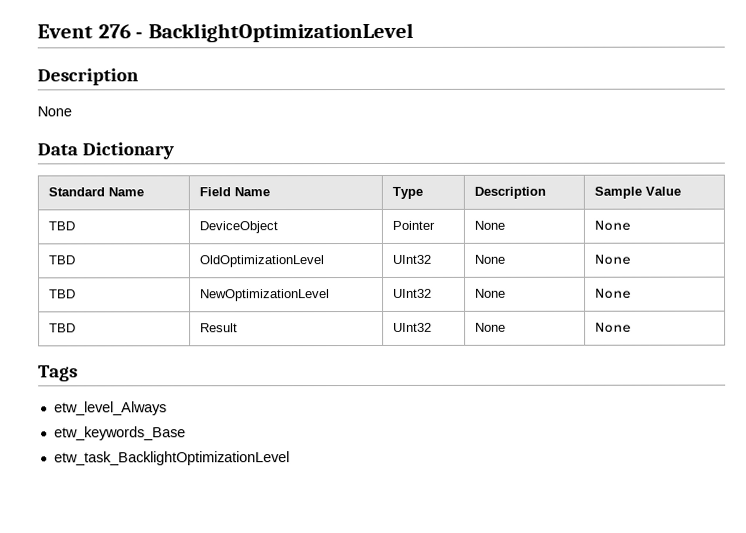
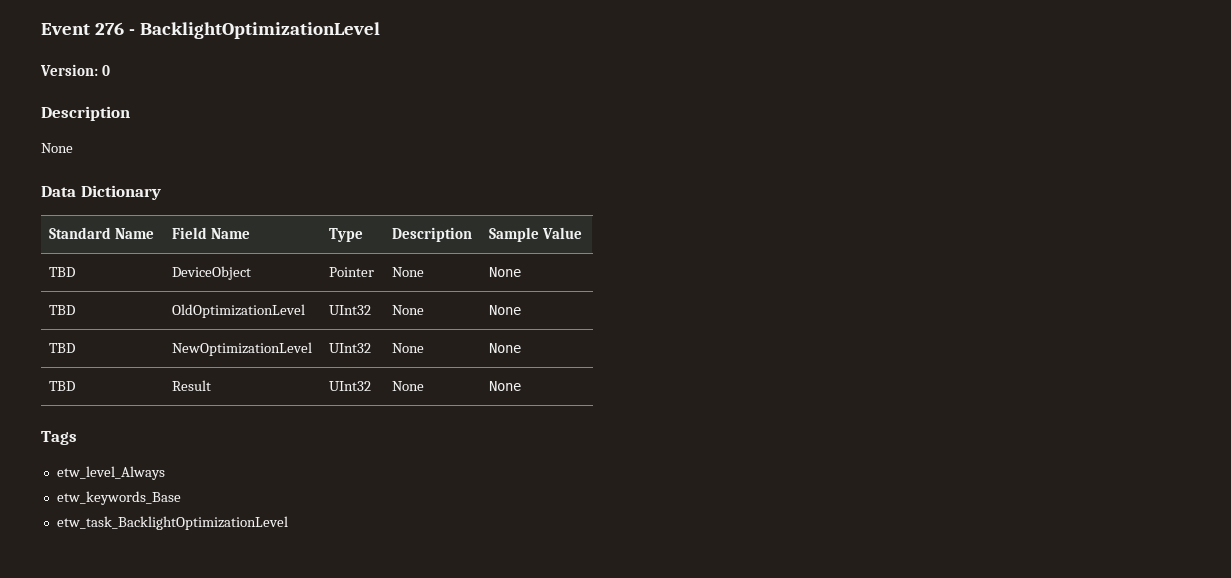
+ Version: 0

